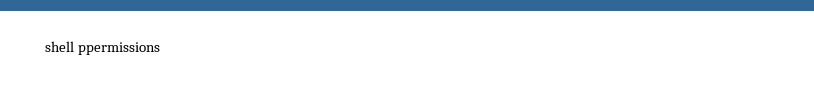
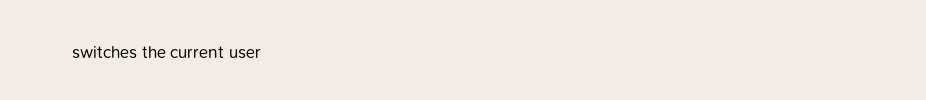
- shell ppermissions
+ switches the current user

